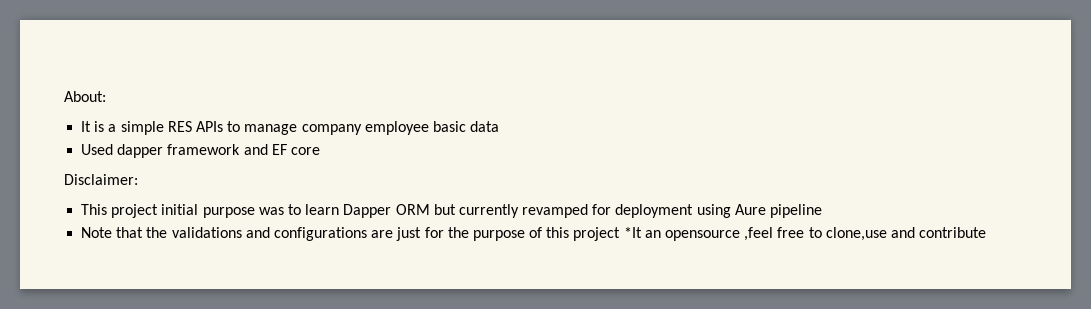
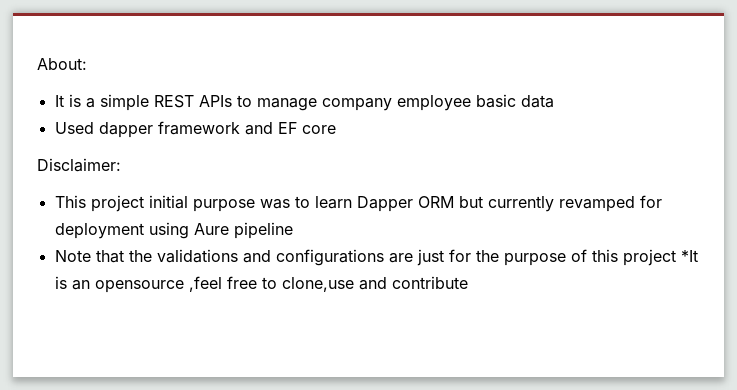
- It is a simple RES APIs to manage company employee basic data
+ It is a simple REST APIs to manage company employee basic data
- Note that the validations and configurations are just for the purpose of this project *It an opensource ,feel free to clone,use and contribute
+ Note that the validations and configurations are just for the purpose of this project *It is an opensource ,feel free to clone,use and contribute

